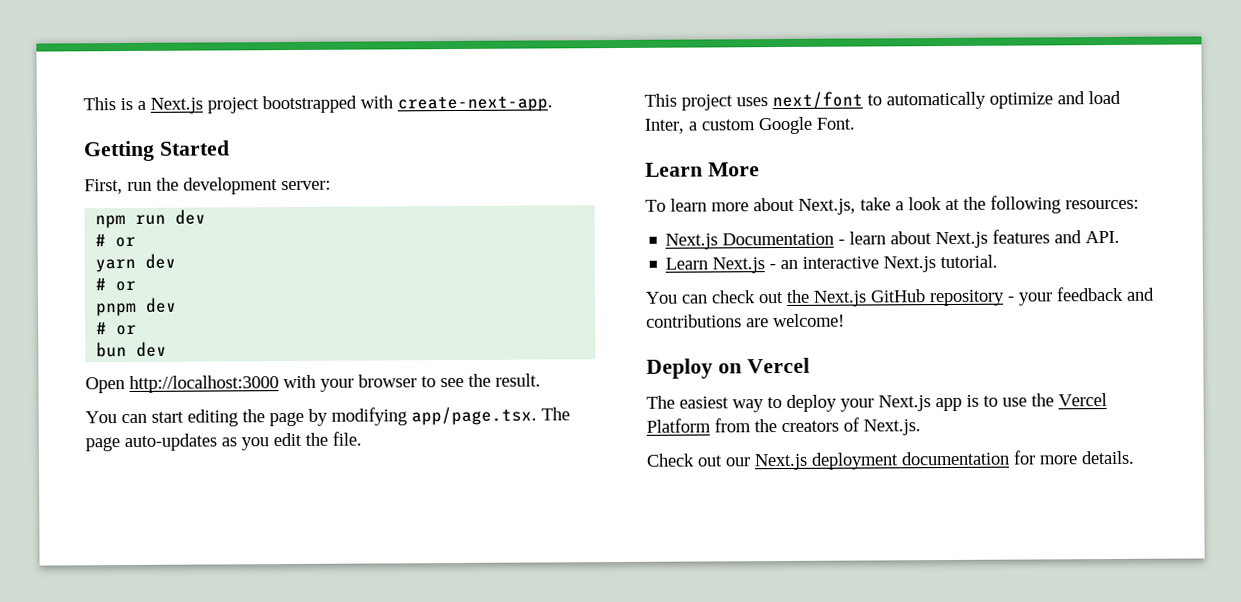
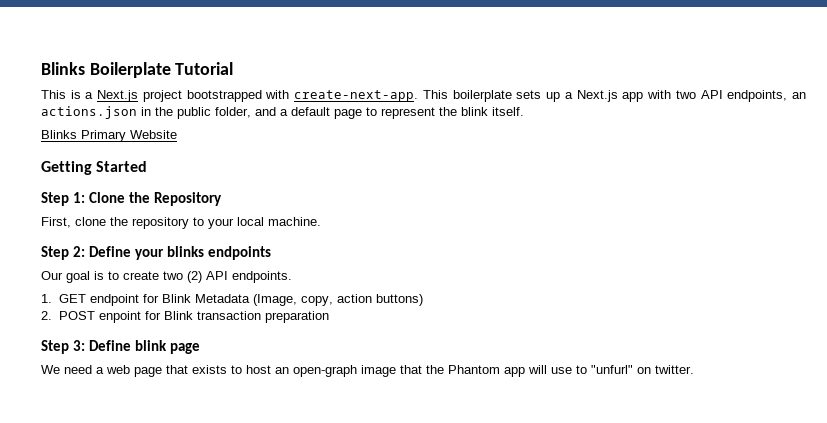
+ Blinks Boilerplate Tutorial
- This is a Next.js project bootstrapped with create-next-app.
+ This is a Next.js project bootstrapped with create-next-app. This boilerplate sets up a Next.js app with two API endpoints, an actions.json in the public folder, and a default page to represent the blink itself.
+ Blinks Primary Website
  Getting Started
- First, run the development server:
- npm run dev
- # or
- yarn dev
- # or
- pnpm dev
- # or
- bun dev
- Open http://localhost:3000 with your browser to see the result.
- You can start editing the page by modifying app/page.tsx. The page auto-updates as you edit the file.
- This project uses next/font to automatically optimize and load Inter, a custom Google Font.
- Learn More
- To learn more about Next.js, take a look at the following resources:
- Next.js Documentation - learn about Next.js features and API.
- Learn Next.js - an interactive Next.js tutorial.
- You can check out the Next.js GitHub repository - your feedback and contributions are welcome!
- Deploy on Vercel
- The easiest way to deploy your Next.js app is to use the Vercel Platform from the creators of Next.js.
- Check out our Next.js deployment documentation for more details.
+ Step 1: Clone the Repository
+ First, clone the repository to your local machine.
+ Step 2: Define your blinks endpoints
+ Our goal is to create two (2) API endpoints.
+ 1. GET endpoint for Blink Metadata (Image, copy, action buttons)
+ 2. POST enpoint for Blink transaction preparation
+ Step 3: Define blink page
+ We need a web page that exists to host an open-graph image that the Phantom app will use to "unfurl" on twitter.

